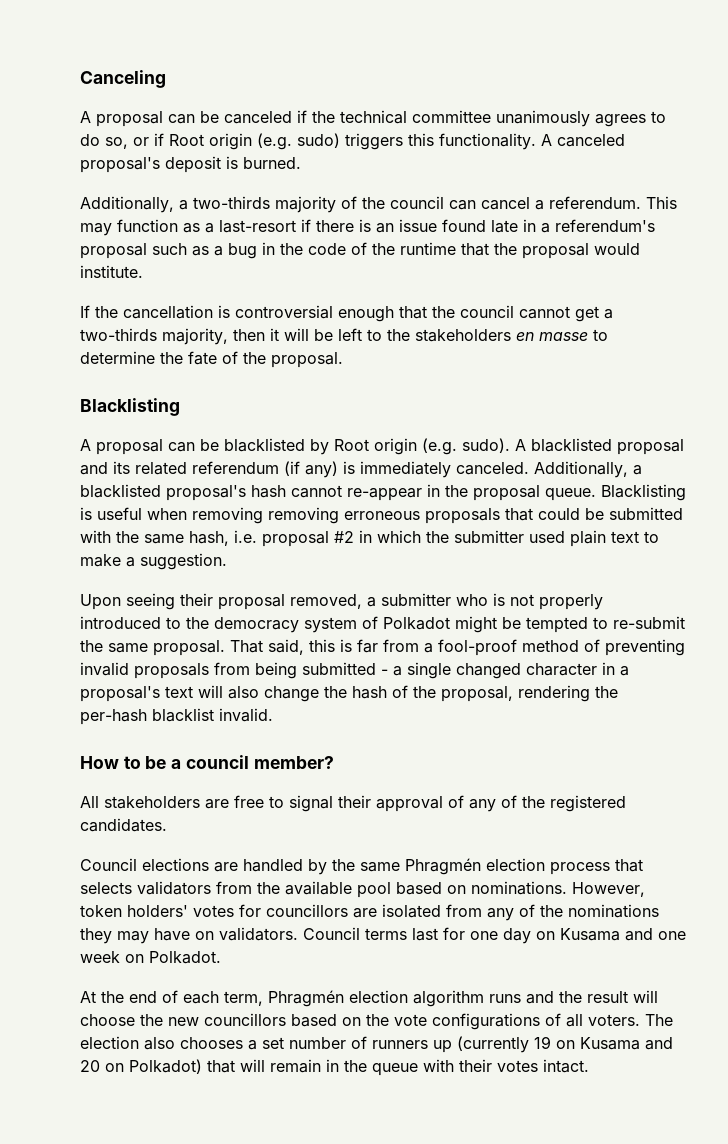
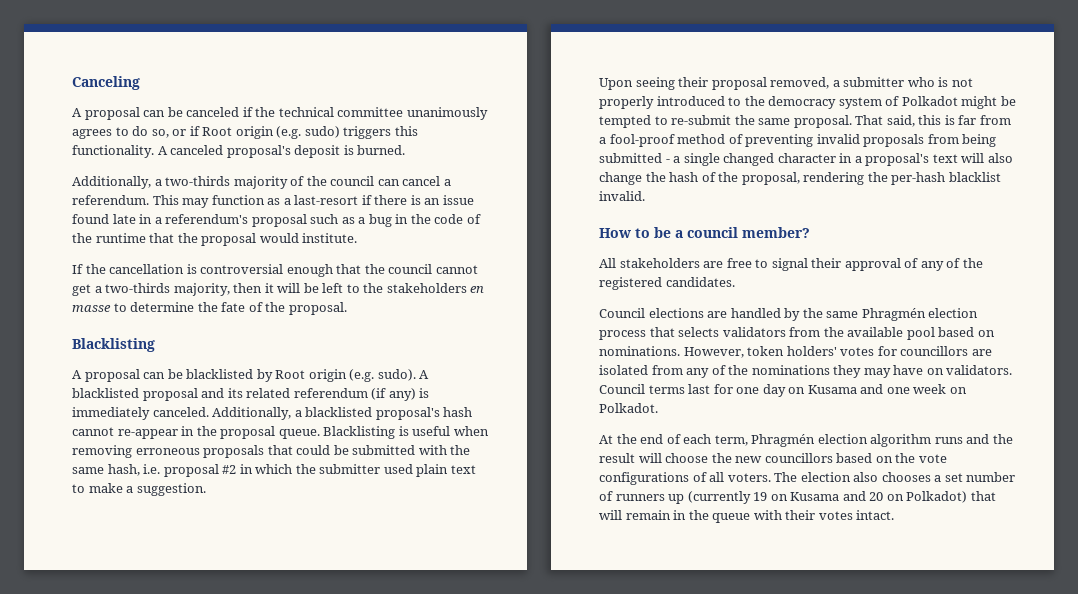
- Blacklisting is useful when removing removing erroneous proposals that could be submitted with the same hash, i.e. proposal #2 in which the submitter used plain text to make a suggestion.
+ Blacklisting is useful when removing erroneous proposals that could be submitted with the same hash, i.e. proposal #2 in which the submitter used plain text to make a suggestion.

